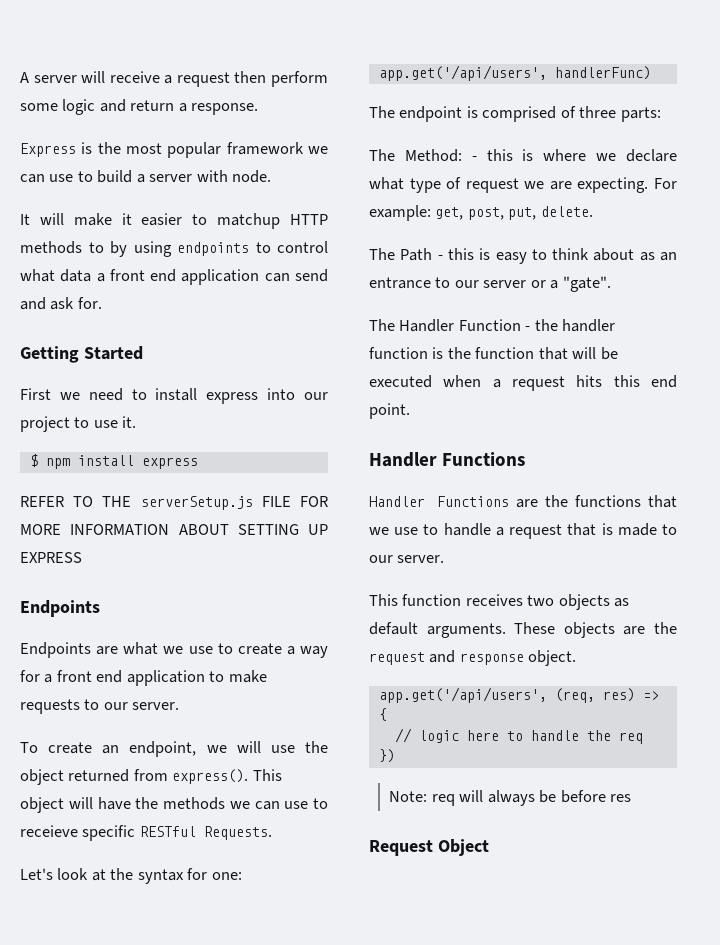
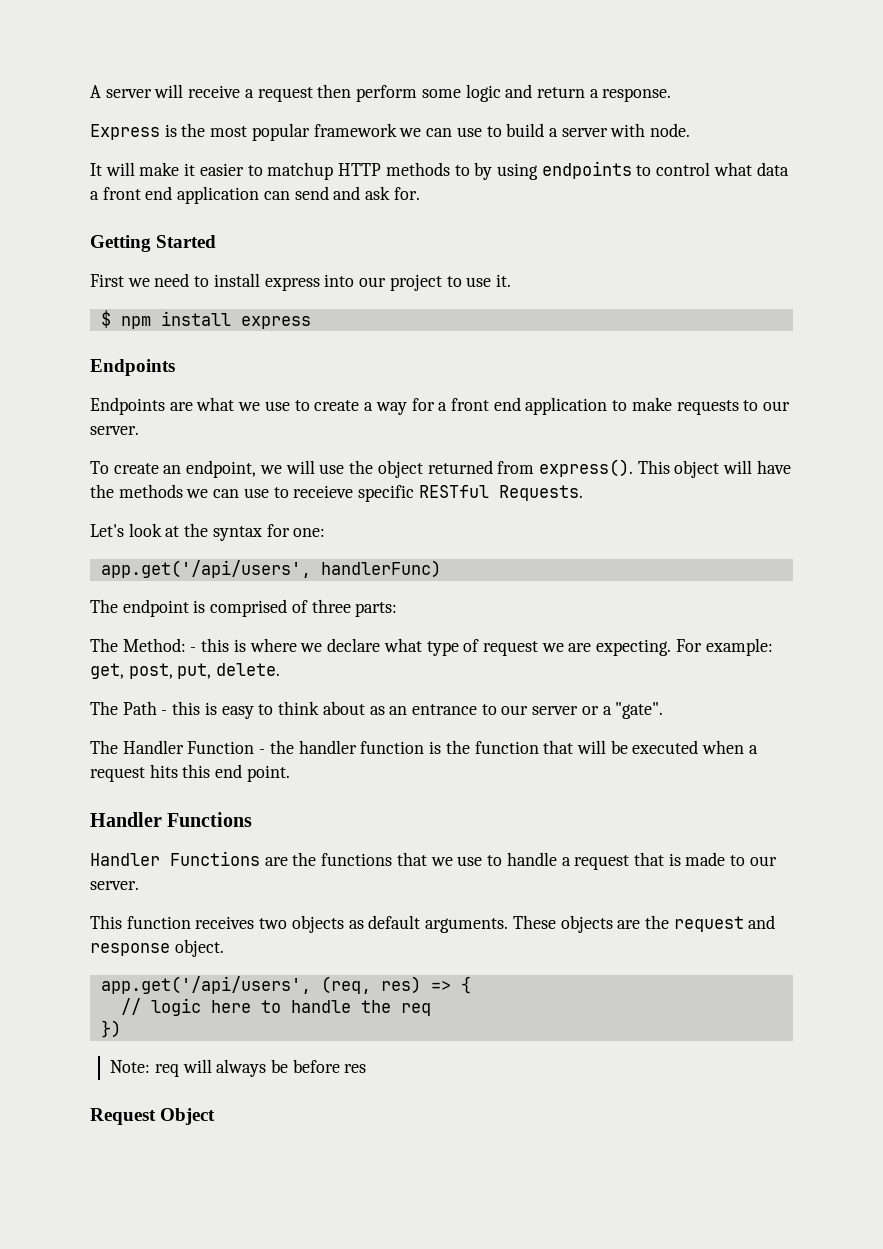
- REFER TO THE serverSetup.js FILE FOR MORE INFORMATION ABOUT SETTING UP EXPRESS

